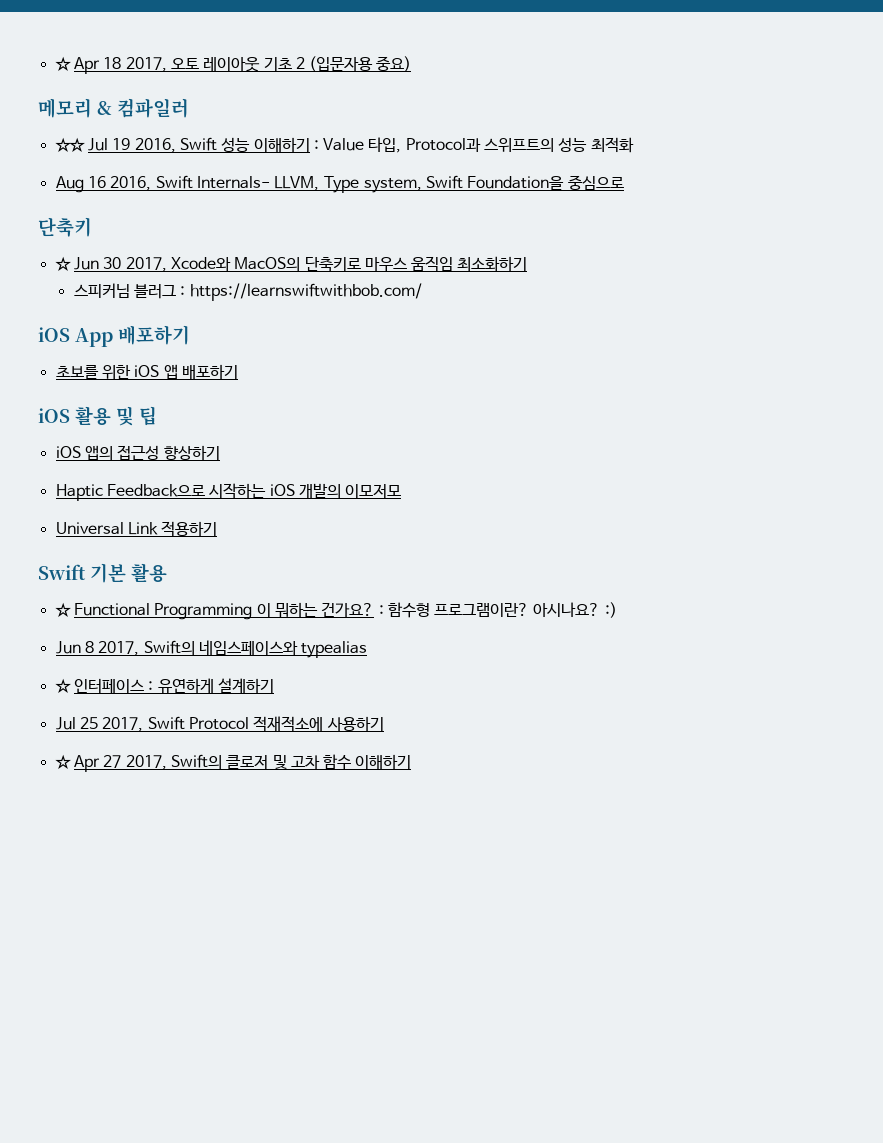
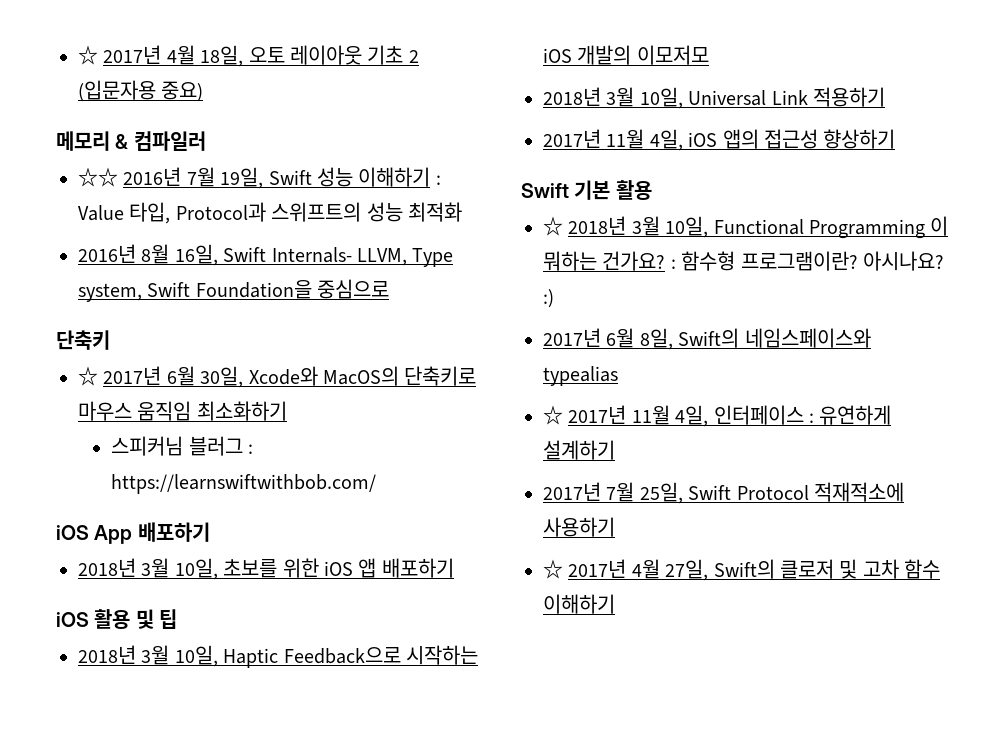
- ☆ Apr 18 2017, 오토 레이아웃 기초 2 (입문자용 중요)
+ ☆ 2017년 4월 18일, 오토 레이아웃 기초 2 (입문자용 중요)
- ☆☆ Jul 19 2016, Swift 성능 이해하기 : Value 타입, Protocol과 스위프트의 성능 최적화
+ ☆☆ 2016년 7월 19일, Swift 성능 이해하기 : Value 타입, Protocol과 스위프트의 성능 최적화
- Aug 16 2016, Swift Internals- LLVM, Type system, Swift Foundation을 중심으로
+ 2016년 8월 16일, Swift Internals- LLVM, Type system, Swift Foundation을 중심으로
- ☆ Jun 30 2017, Xcode와 MacOS의 단축키로 마우스 움직임 최소화하기
+ ☆ 2017년 6월 30일, Xcode와 MacOS의 단축키로 마우스 움직임 최소화하기
- 초보를 위한 iOS 앱 배포하기
+ 2018년 3월 10일, 초보를 위한 iOS 앱 배포하기
- iOS 앱의 접근성 향상하기
- Haptic Feedback으로 시작하는 iOS 개발의 이모저모
+ 2018년 3월 10일, Haptic Feedback으로 시작하는 iOS 개발의 이모저모
- Universal Link 적용하기
+ 2018년 3월 10일, Universal Link 적용하기
+ 2017년 11월 4일, iOS 앱의 접근성 향상하기
- ☆ Functional Programming 이 뭐하는 건가요? : 함수형 프로그램이란?
+ ☆ 2018년 3월 10일, Functional Programming 이 뭐하는 건가요? : 함수형 프로그램이란?
- Jun 8 2017, Swift의 네임스페이스와 typealias
+ 2017년 6월 8일, Swift의 네임스페이스와 typealias
- ☆ 인터페이스 : 유연하게 설계하기
+ ☆ 2017년 11월 4일, 인터페이스 : 유연하게 설계하기
- Jul 25 2017, Swift Protocol 적재적소에 사용하기
+ 2017년 7월 25일, Swift Protocol 적재적소에 사용하기
- ☆ Apr 27 2017, Swift의 클로저 및 고차 함수 이해하기
+ ☆ 2017년 4월 27일, Swift의 클로저 및 고차 함수 이해하기

